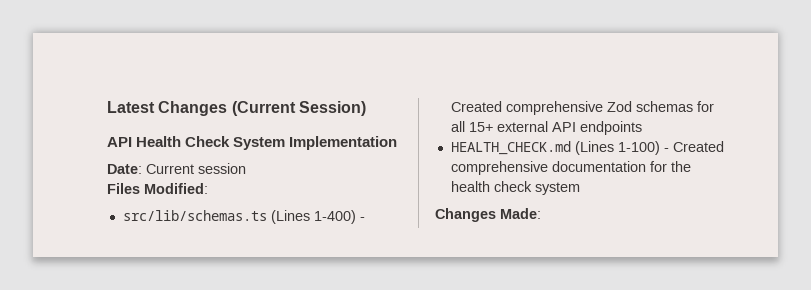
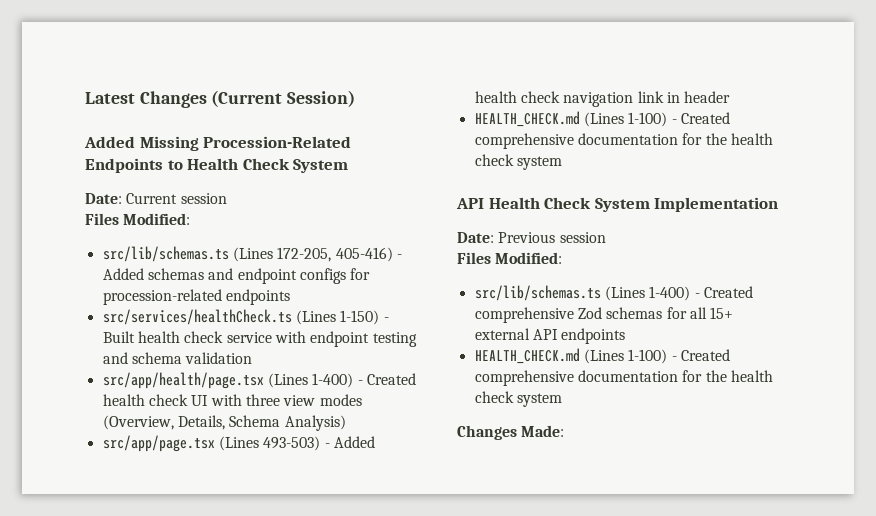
+ Added Missing Procession-Related Endpoints to Health Check System
+ Date: Current session
+ Files Modified:
+ src/lib/schemas.ts (Lines 172-205, 405-416) - Added schemas and endpoint configs for procession-related endpoints
+ src/services/healthCheck.ts (Lines 1-150) - Built health check service with endpoint testing and schema validation
+ src/app/health/page.tsx (Lines 1-400) - Created health check UI with three view modes (Overview, Details, Schema Analysis)
+ src/app/page.tsx (Lines 493-503) - Added health check navigation link in header
+ HEALTH_CHECK.md (Lines 1-100) - Created comprehensive documentation for the health check system
- Date: Current session
+ Date: Previous session

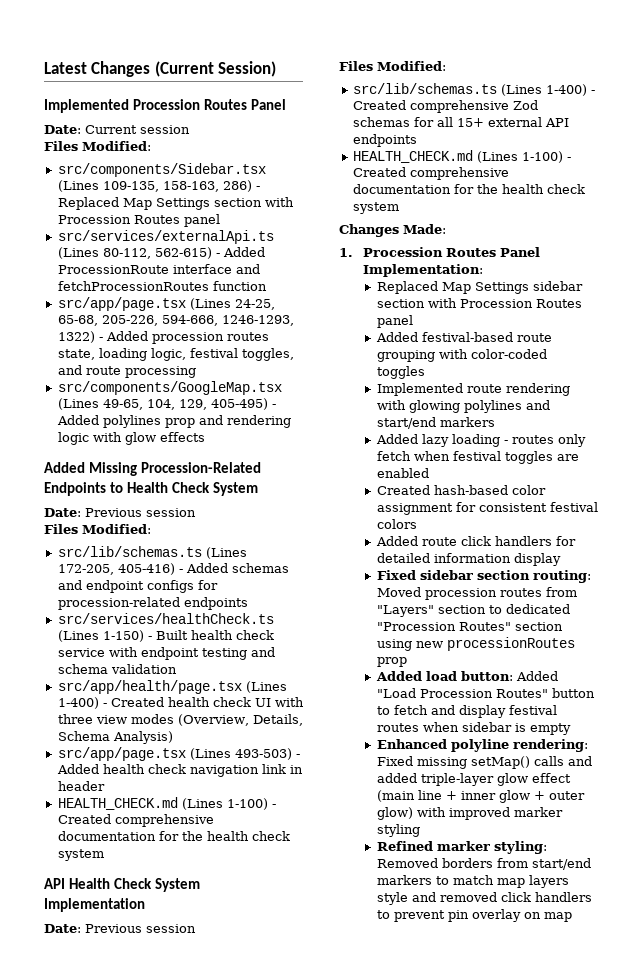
+ Implemented Procession Routes Panel
+ Date: Current session
+ Files Modified:
+ src/components/Sidebar.tsx (Lines 109-135, 158-163, 286) - Replaced Map Settings section with Procession Routes panel
+ src/services/externalApi.ts (Lines 80-112, 562-615) - Added ProcessionRoute interface and fetchProcessionRoutes function
+ src/app/page.tsx (Lines 24-25, 65-68, 205-226, 594-666, 1246-1293, 1322) - Added procession routes state, loading logic, festival toggles, and route processing
+ src/components/GoogleMap.tsx (Lines 49-65, 104, 129, 405-495) - Added polylines prop and rendering logic with glow effects
  Added Missing Procession-Related Endpoints to Health Check System
- Date: Current session
+ Date: Previous session
+ 1. Procession Routes Panel Implementation:
+ Replaced Map Settings sidebar section with Procession Routes panel
+ Added festival-based route grouping with color-coded toggles
+ Implemented route rendering with glowing polylines and start/end markers
+ Added lazy loading - routes only fetch when festival toggles are enabled
+ Created hash-based color assignment for consistent festival colors
+ Added route click handlers for detailed information display
+ Fixed sidebar section routing: Moved procession routes from "Layers" section to dedicated "Procession Routes" section using new processionRoutes prop
+ Added load button: Added "Load Procession Routes" button to fetch and display festival routes when sidebar is empty
+ Enhanced polyline rendering: Fixed missing setMap() calls and added triple-layer glow effect (main line + inner glow + outer glow) with improved marker styling
+ Refined marker styling: Removed borders from start/end markers to match map layers style and removed click handlers to prevent pin overlay on map

